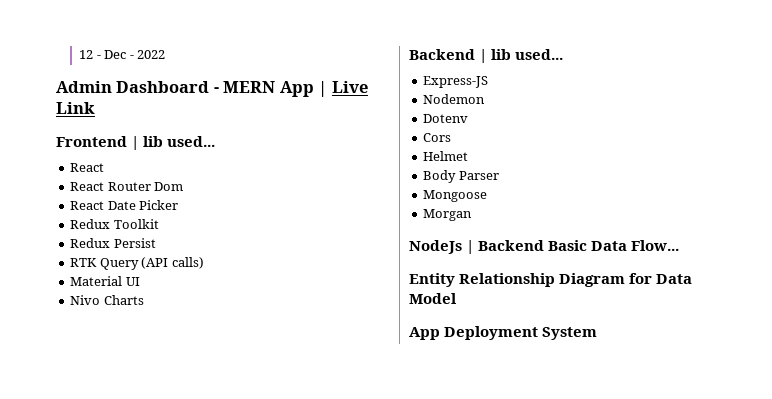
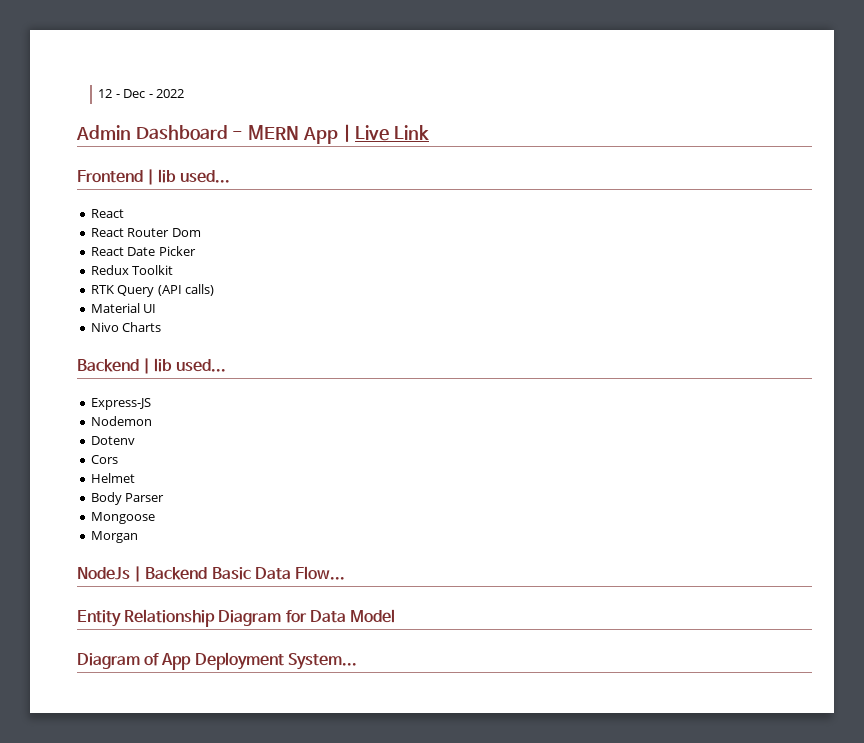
- Redux Persist
- App Deployment System
+ Diagram of App Deployment System...

